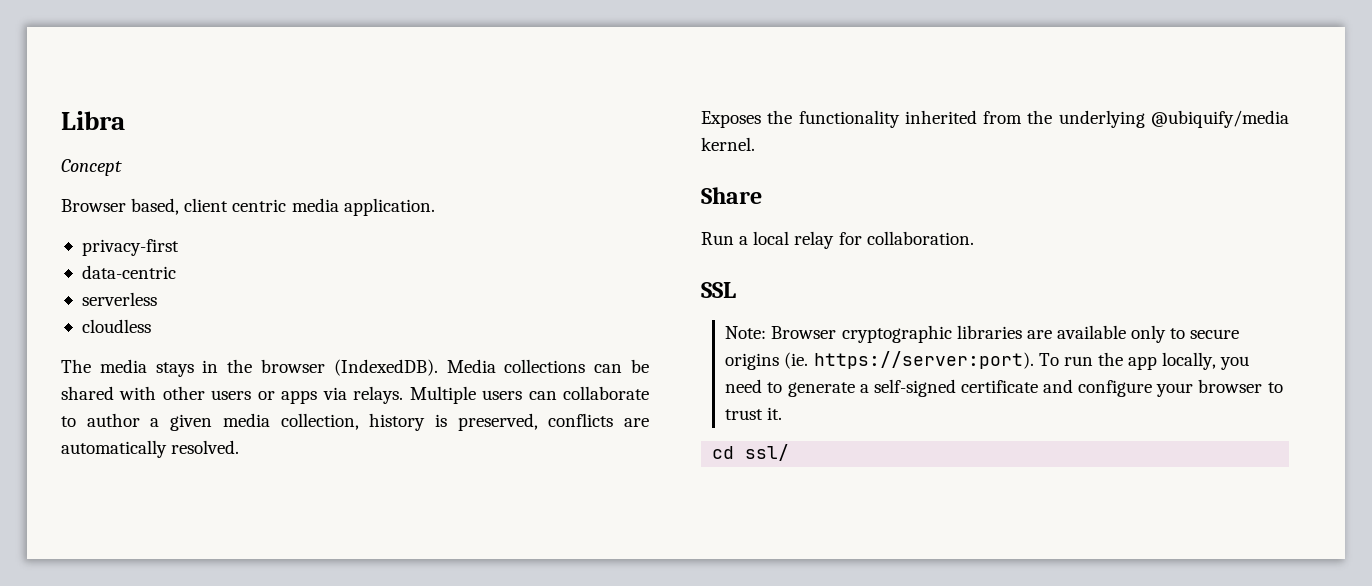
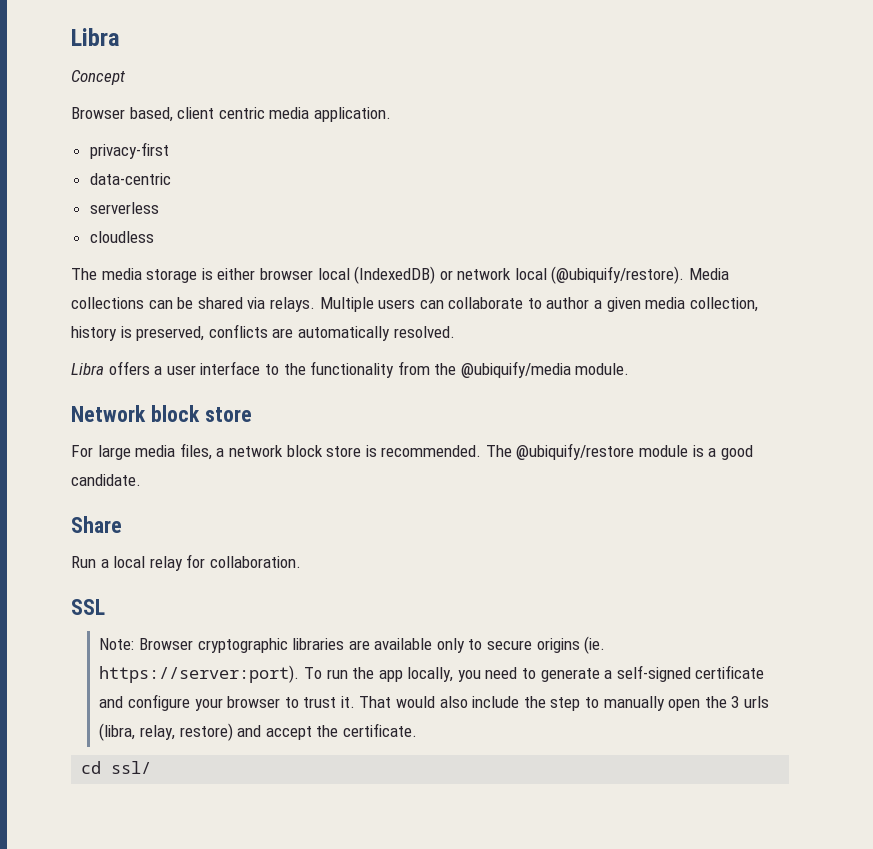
- The media stays in the browser (IndexedDB).
+ The media storage is either browser local (IndexedDB) or network local (@ubiquify/restore).
- Media collections can be shared with other users or apps via relays.
+ Media collections can be shared via relays.
- Exposes the functionality inherited from the underlying @ubiquify/media kernel.
+ Libra offers a user interface to the functionality from the @ubiquify/media module.
+ Network block store
+ For large media files, a network block store is recommended. The @ubiquify/restore module is a good candidate.
+ That would also include the step to manually open the 3 urls (libra, relay, restore) and accept the certificate.

